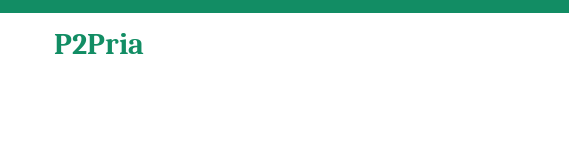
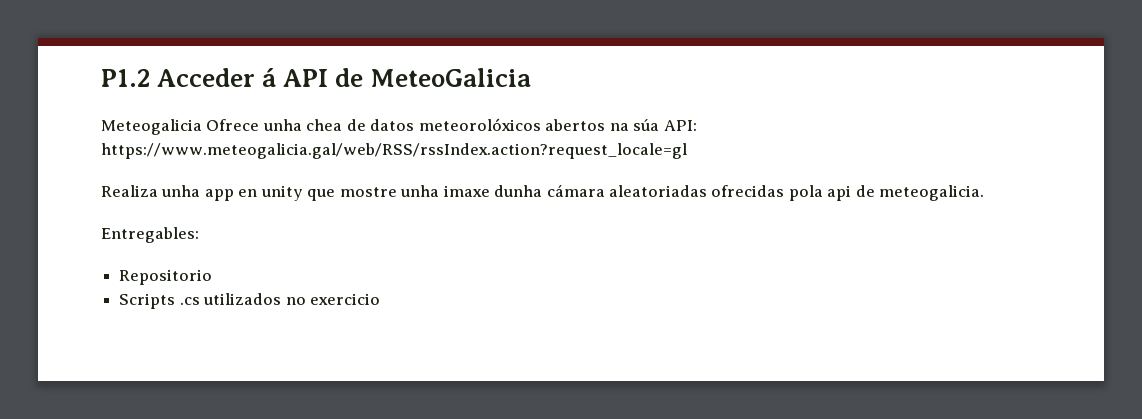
- P2Pria
+ P1.2 Acceder á API de MeteoGalicia
+ Meteogalicia Ofrece unha chea de datos meteorolóxicos abertos na súa API: https://www.meteogalicia.gal/web/RSS/rssIndex.action?request_locale=gl
+ Realiza unha app en unity que mostre unha imaxe dunha cámara aleatoriadas ofrecidas pola api de meteogalicia.
+ Entregables:
+ Repositorio
+ Scripts .cs utilizados no exercicio

